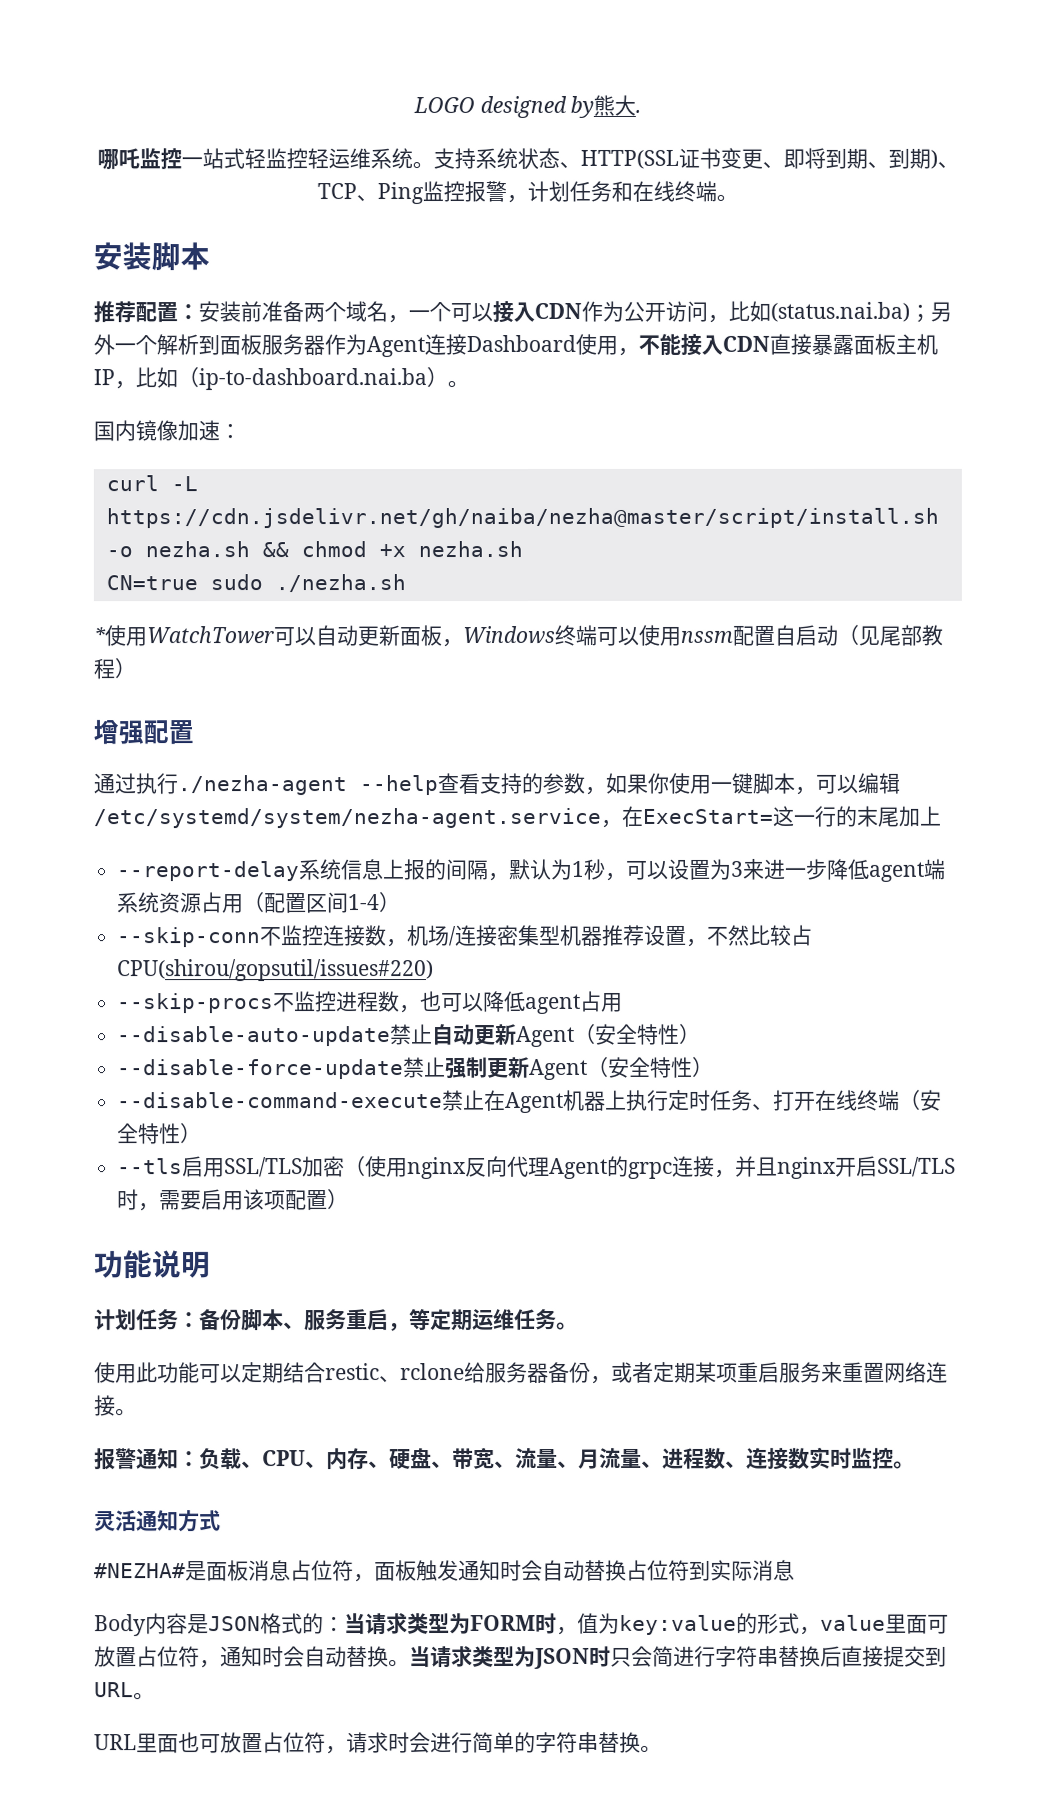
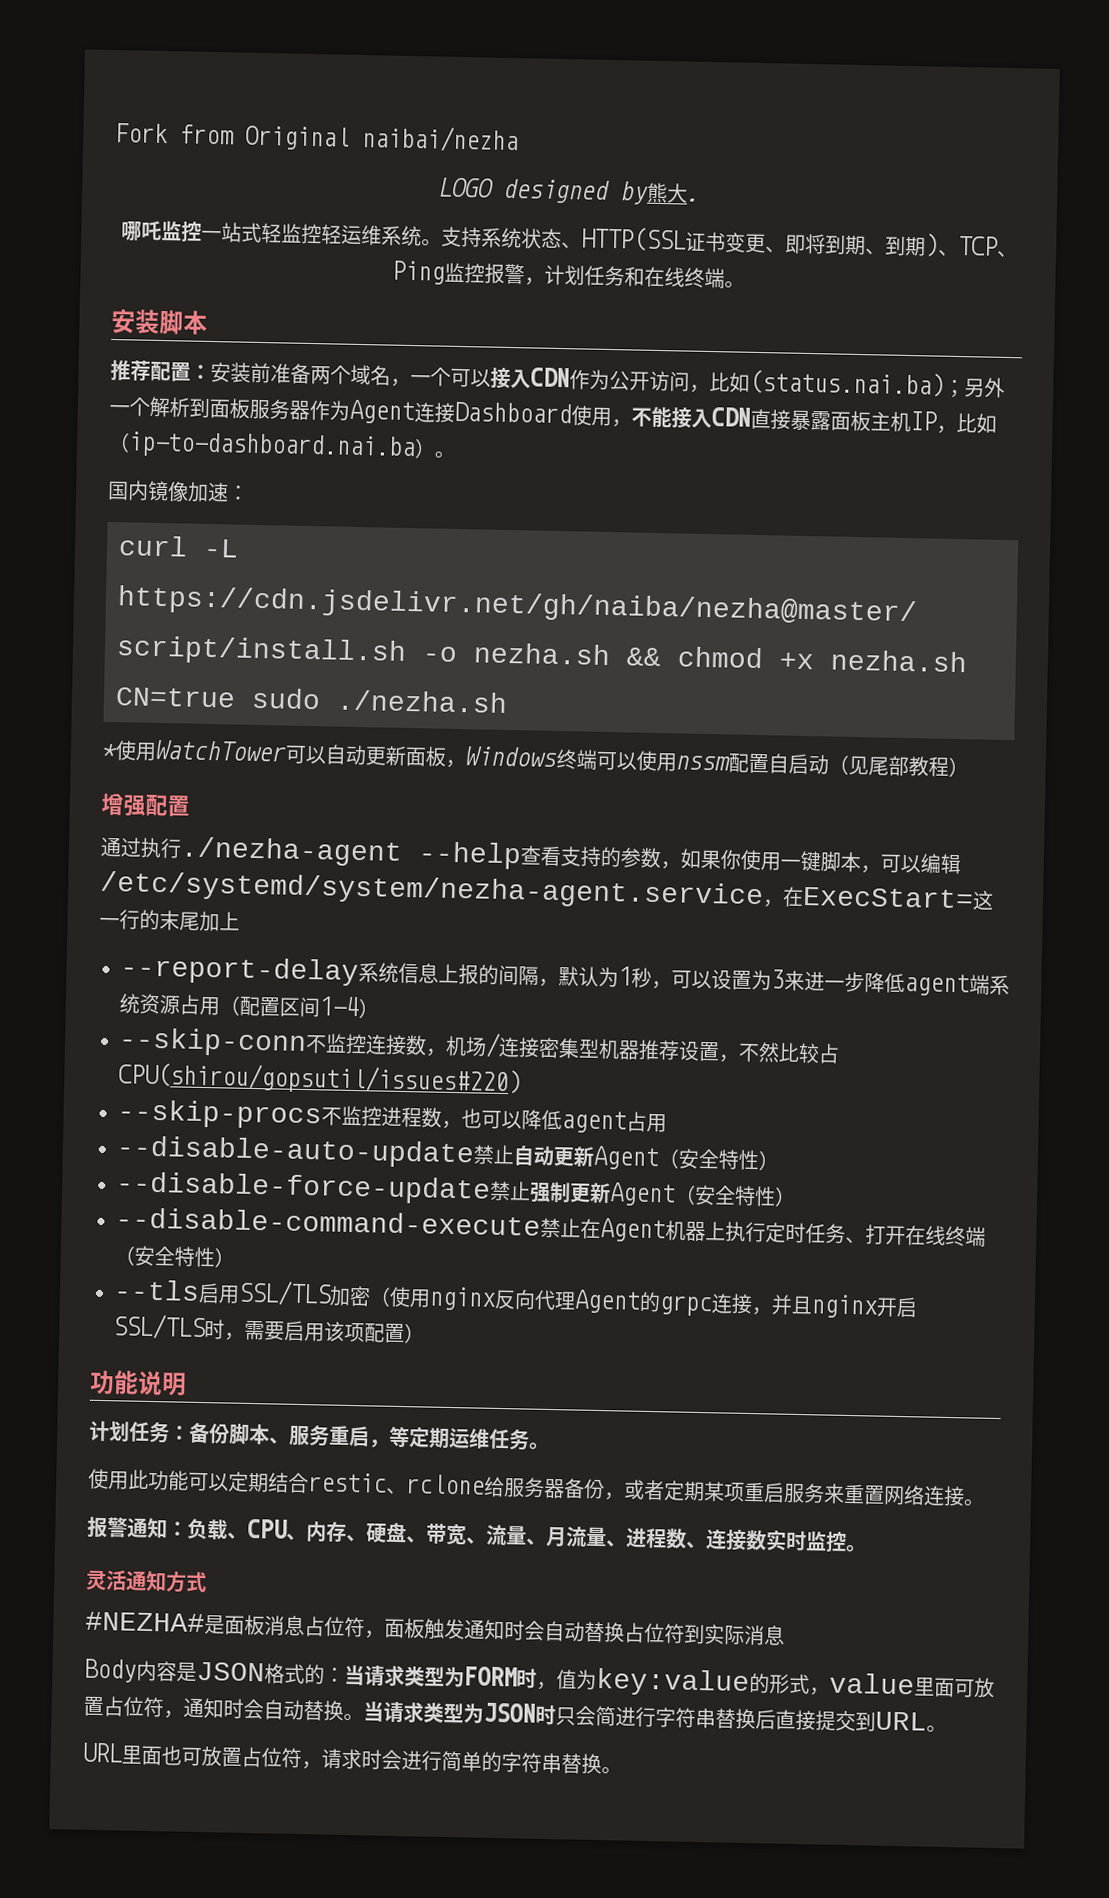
+ Fork from Original naibai/nezha

